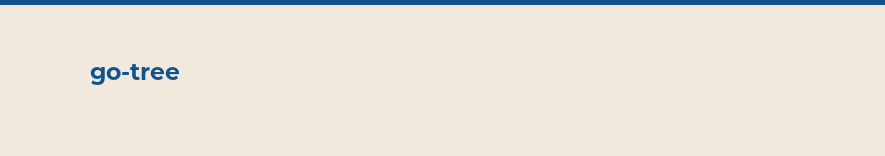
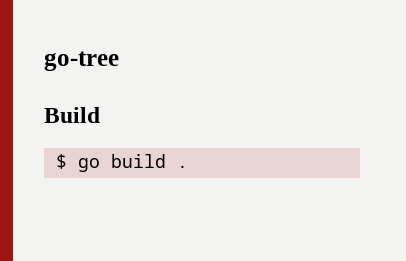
+ Build
+ $ go build .

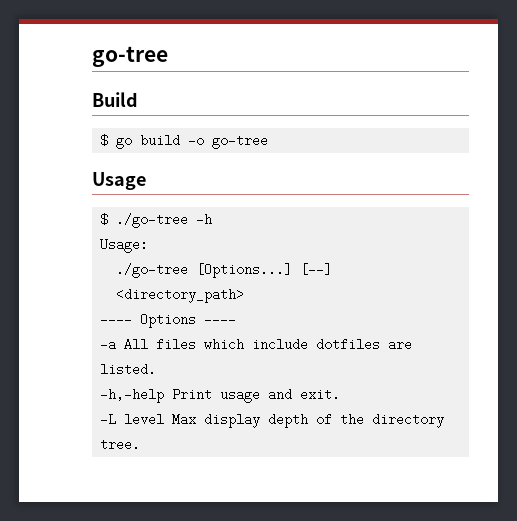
- $ go build .
+ $ go build -o go-tree
+ Usage
+ $ ./go-tree -h
+ Usage:
+ ./go-tree [Options...] [--] <directory_path>
+ ---- Options ----
+ -a All files which include dotfiles are listed.
+ -h,-help Print usage and exit.
+ -L level Max display depth of the directory tree.

